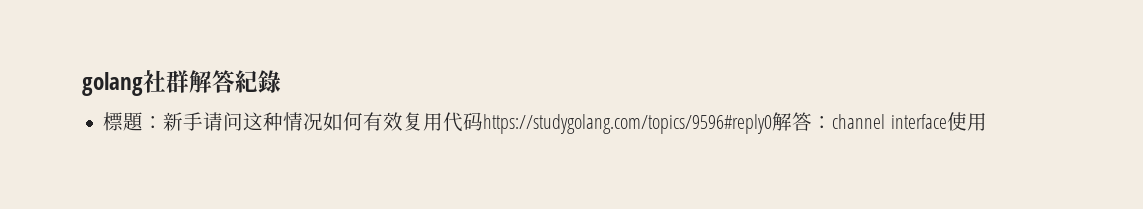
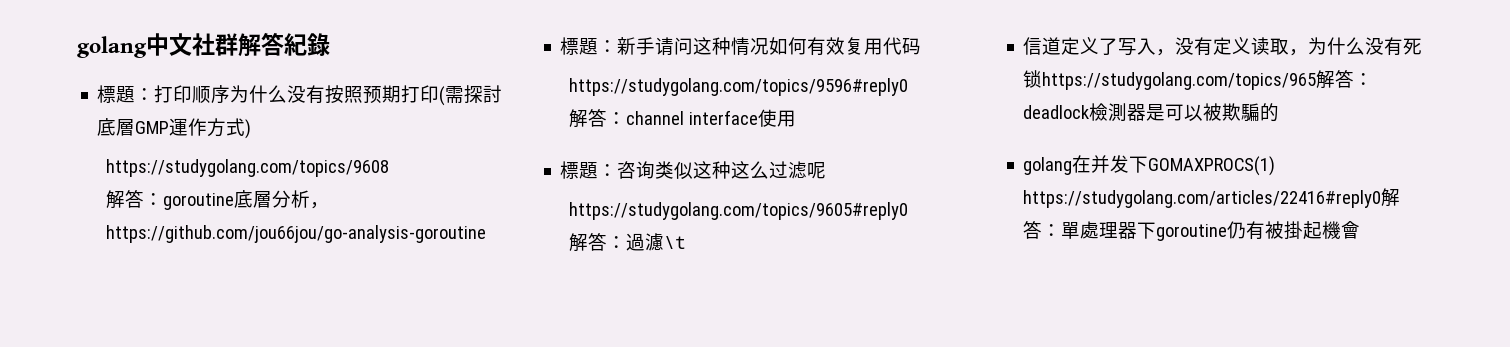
- golang社群解答紀錄
+ golang中文社群解答紀錄
+ 標題：打印顺序为什么没有按照预期打印(需探討底層GMP運作方式)
+ https://studygolang.com/topics/9608
+ 解答：goroutine底層分析，https://github.com/jou66jou/go-analysis-goroutine
- 標題：新手请问这种情况如何有效复用代码https://studygolang.com/topics/9596#reply0解答：channel interface使用
+ 標題：新手请问这种情况如何有效复用代码
+ https://studygolang.com/topics/9596#reply0
+ 解答：channel interface使用
+ 標題：咨询类似这种这么过滤呢
+ https://studygolang.com/topics/9605#reply0
+ 解答：過濾\t
+ 信道定义了写入，没有定义读取，为什么没有死锁https://studygolang.com/topics/965解答：deadlock檢測器是可以被欺騙的
+ golang在并发下GOMAXPROCS(1) https://studygolang.com/articles/22416#reply0解答：單處理器下goroutine仍有被掛起機會

